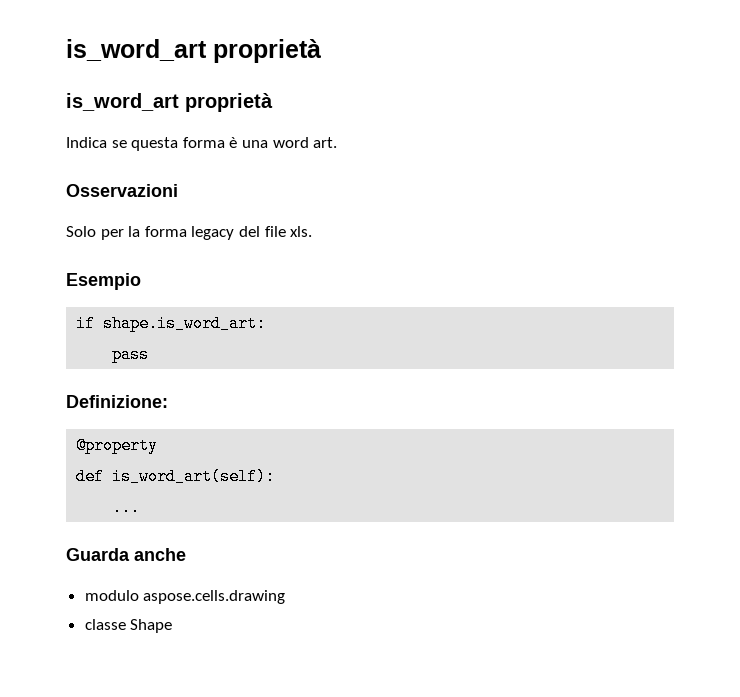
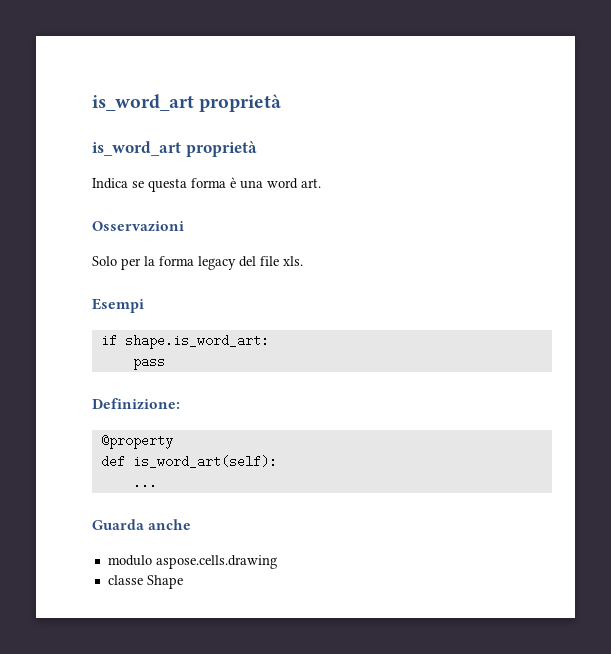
- Esempio
+ Esempi

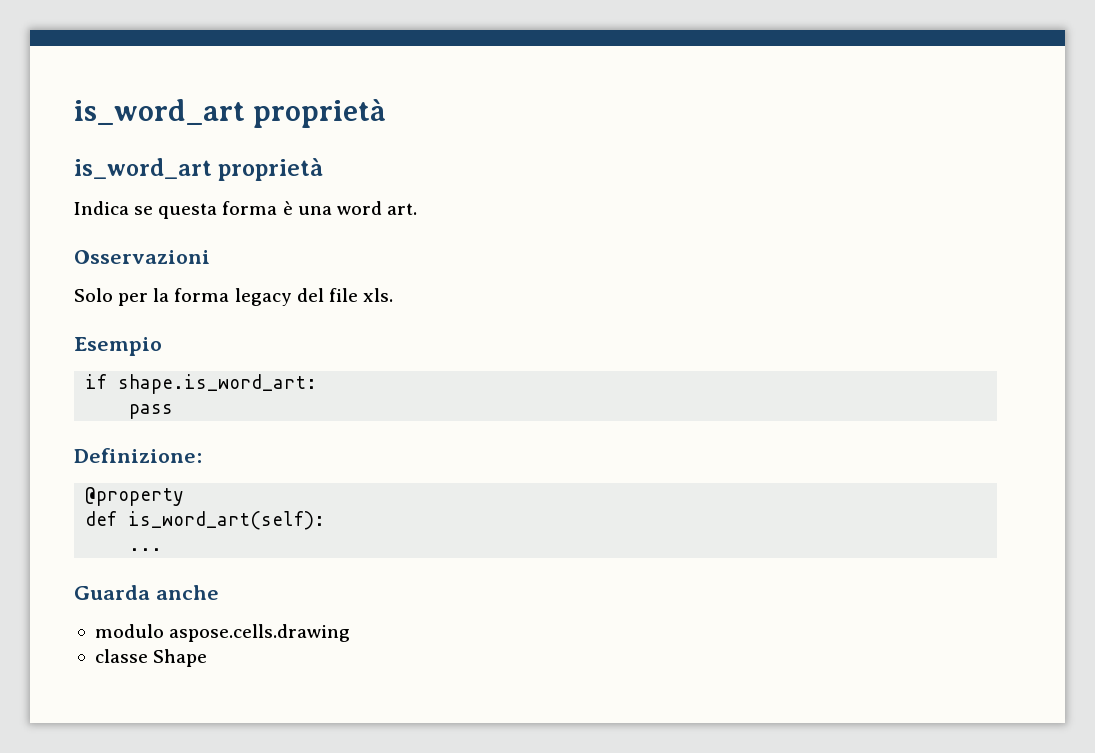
- Esempi
+ Esempio

